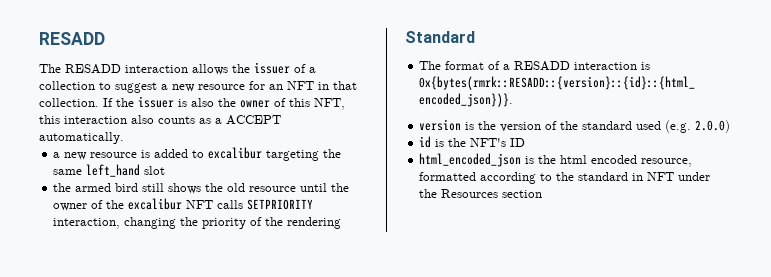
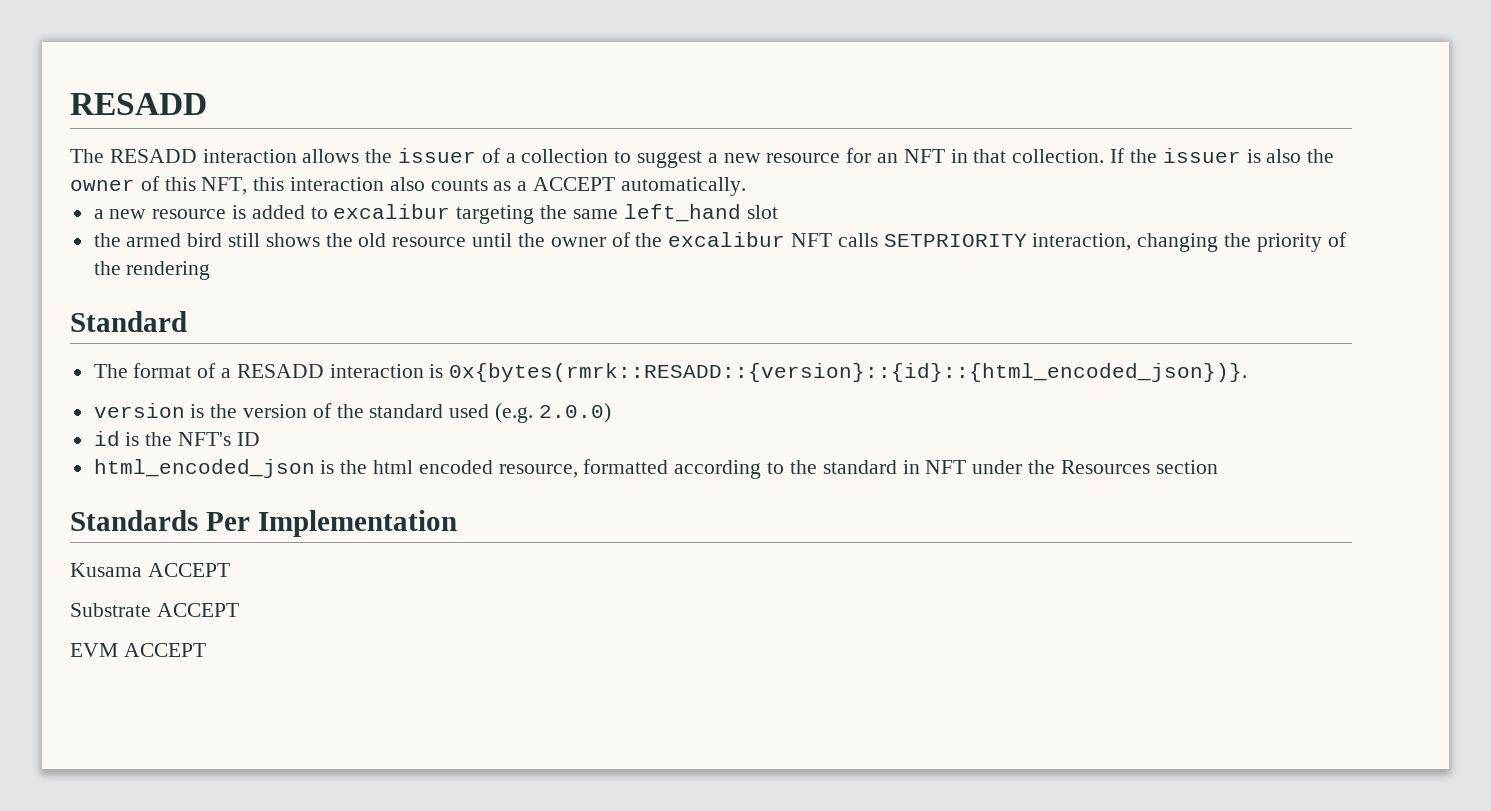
+ Standards Per Implementation
+ Kusama ACCEPT
+ Substrate ACCEPT
+ EVM ACCEPT

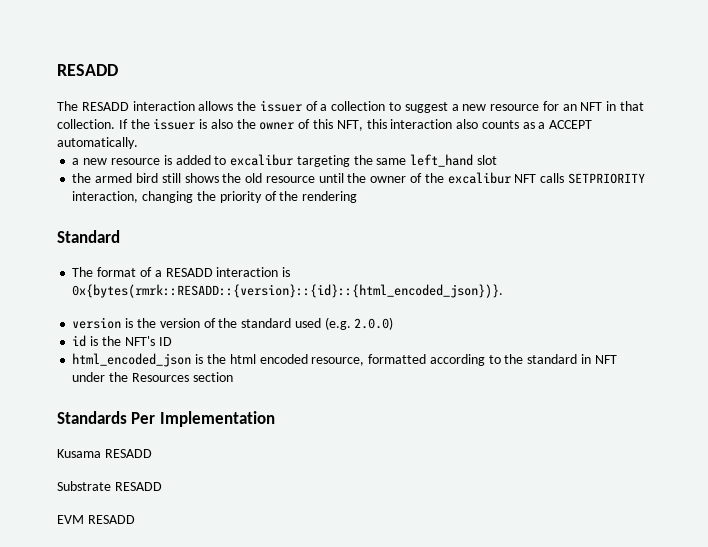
- Kusama ACCEPT
+ Kusama RESADD
- Substrate ACCEPT
+ Substrate RESADD
- EVM ACCEPT
+ EVM RESADD

